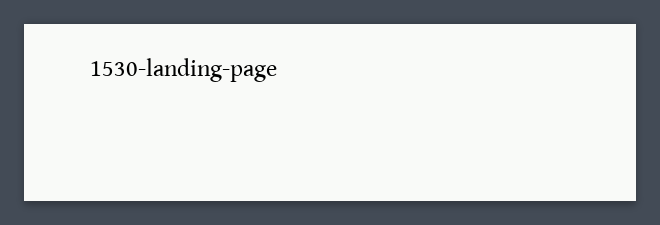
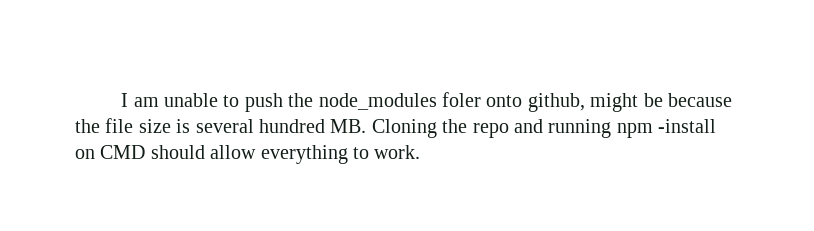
- 1530-landing-page
+ I am unable to push the node_modules foler onto github, might be because the file size is several hundred MB. Cloning the repo and running npm -install on CMD should allow everything to work.

